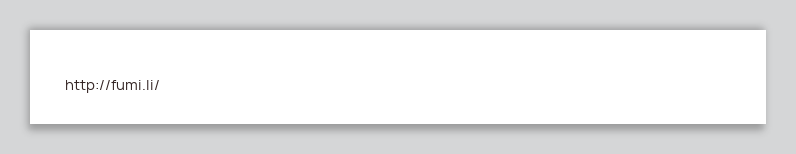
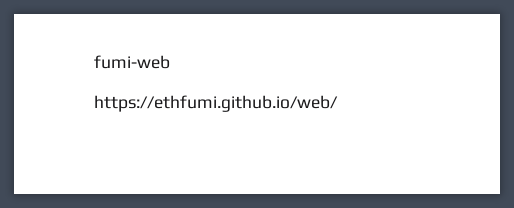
- http://fumi.li/
+ fumi-web
+ https://ethfumi.github.io/web/

